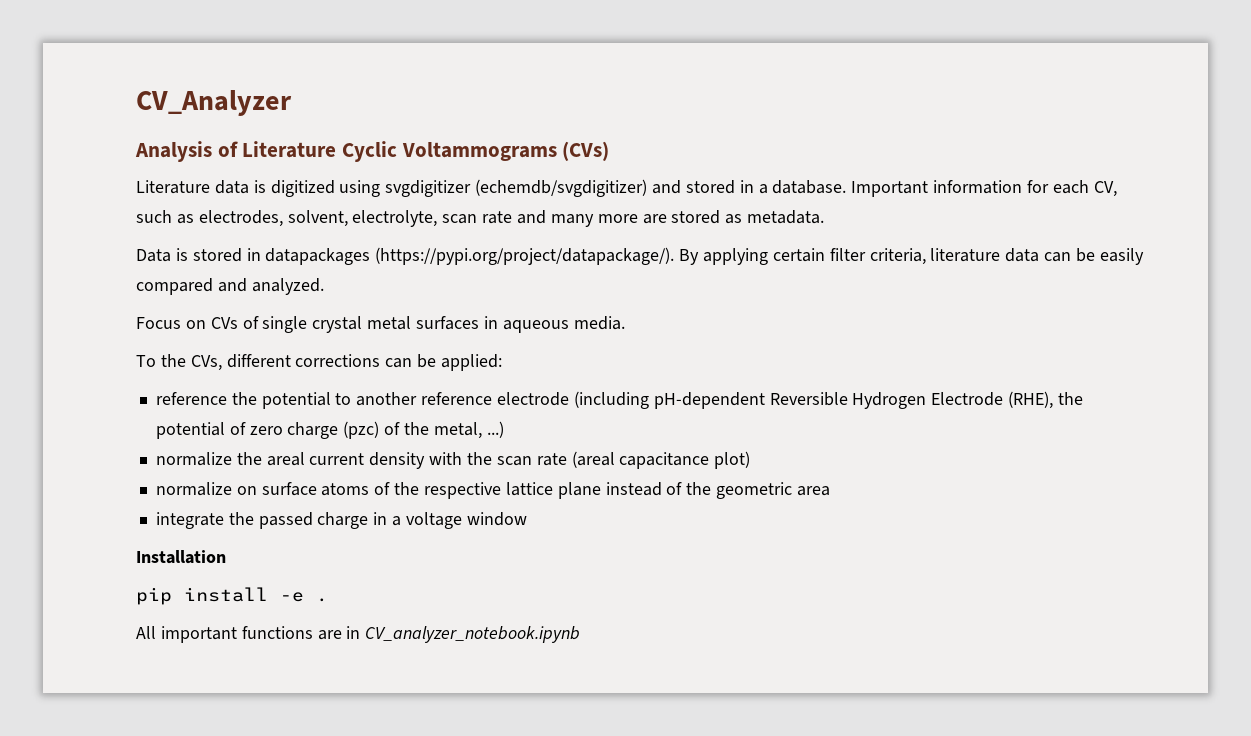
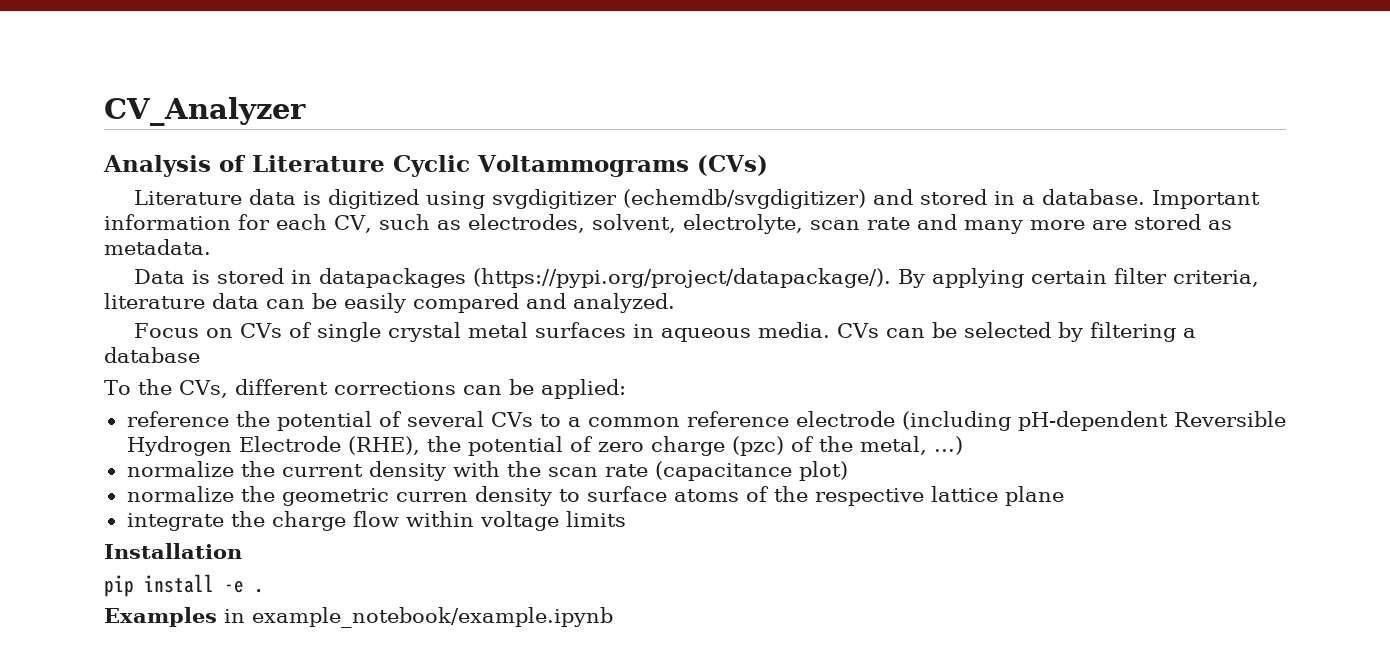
+ CVs can be selected by filtering a database
- reference the potential to another reference electrode (including pH-dependent Reversible Hydrogen Electrode (RHE), the potential of zero charge (pzc) of the metal, ...)
+ reference the potential of several CVs to a common reference electrode (including pH-dependent Reversible Hydrogen Electrode (RHE), the potential of zero charge (pzc) of the metal, ...)
- normalize the areal current density with the scan rate (areal capacitance plot)
+ normalize the current density with the scan rate (capacitance plot)
- normalize on surface atoms of the respective lattice plane instead of the geometric area
- integrate the passed charge in a voltage window
+ normalize the geometric curren density to surface atoms of the respective lattice plane
+ integrate the charge flow within voltage limits
- All important functions are in CV_analyzer_notebook.ipynb
+ Examples in example_notebook/example.ipynb

